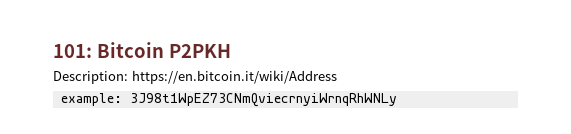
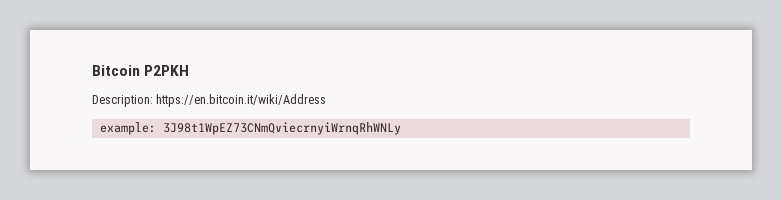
- 101: Bitcoin P2PKH
+ Bitcoin P2PKH

